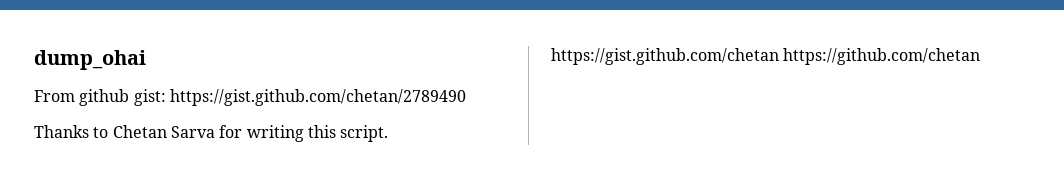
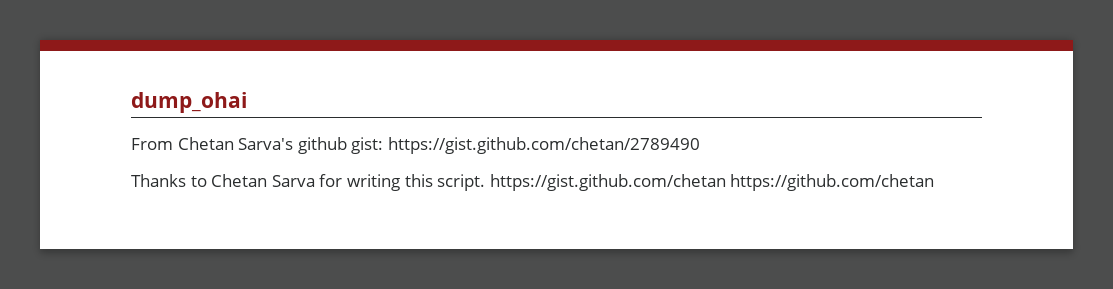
- From github gist: https://gist.github.com/chetan/2789490
+ From Chetan Sarva's github gist: https://gist.github.com/chetan/2789490

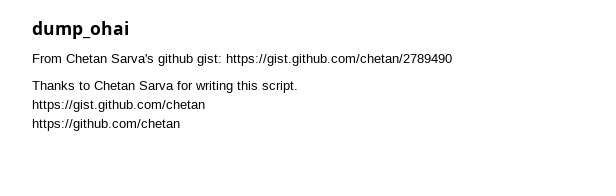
- Thanks to Chetan Sarva for writing this script. https://gist.github.com/chetan https://github.com/chetan
+ Thanks to Chetan Sarva for writing this script.
+ https://gist.github.com/chetan
+ https://github.com/chetan

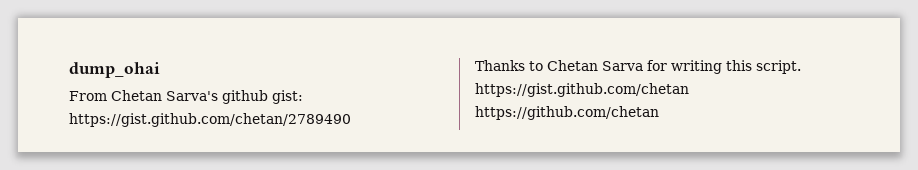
- From Chetan Sarva's github gist: https://gist.github.com/chetan/2789490
+ From Chetan Sarva's github gist:
+ https://gist.github.com/chetan/2789490

